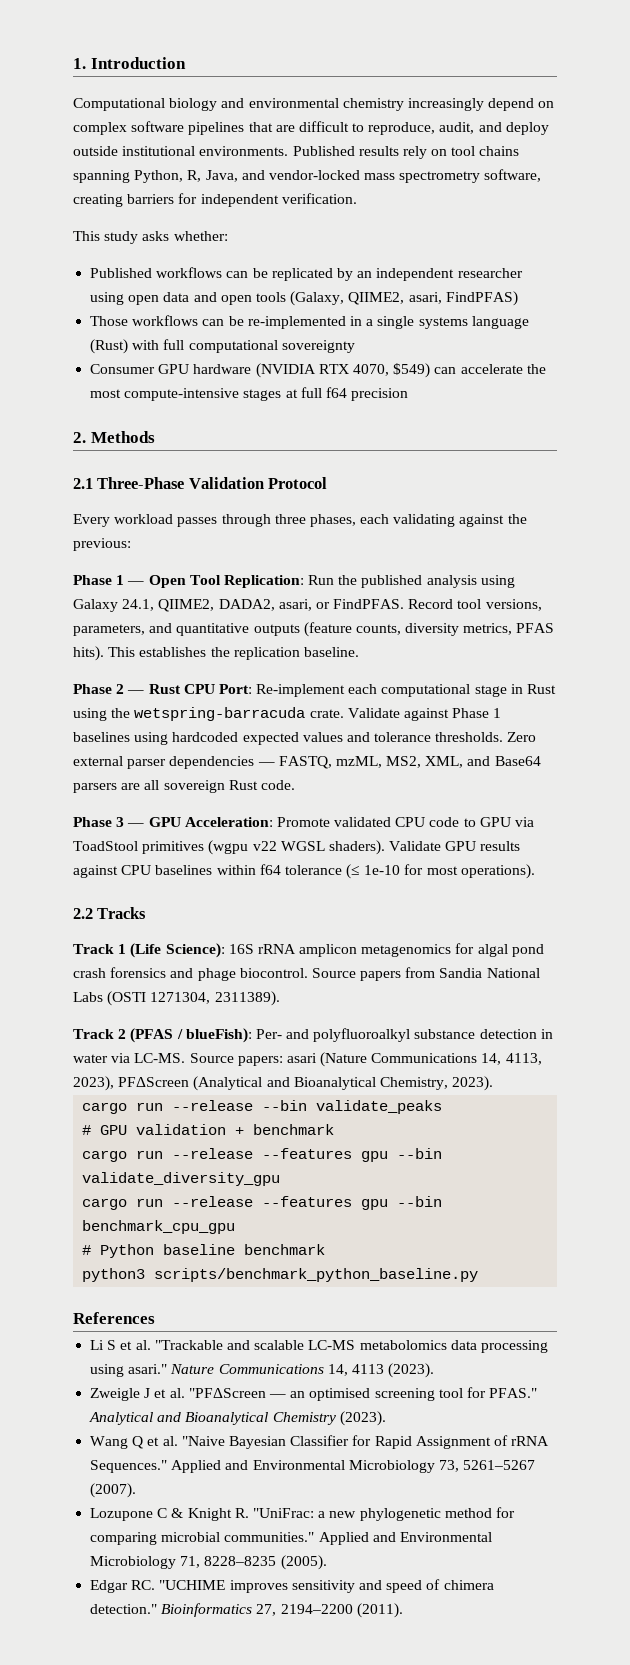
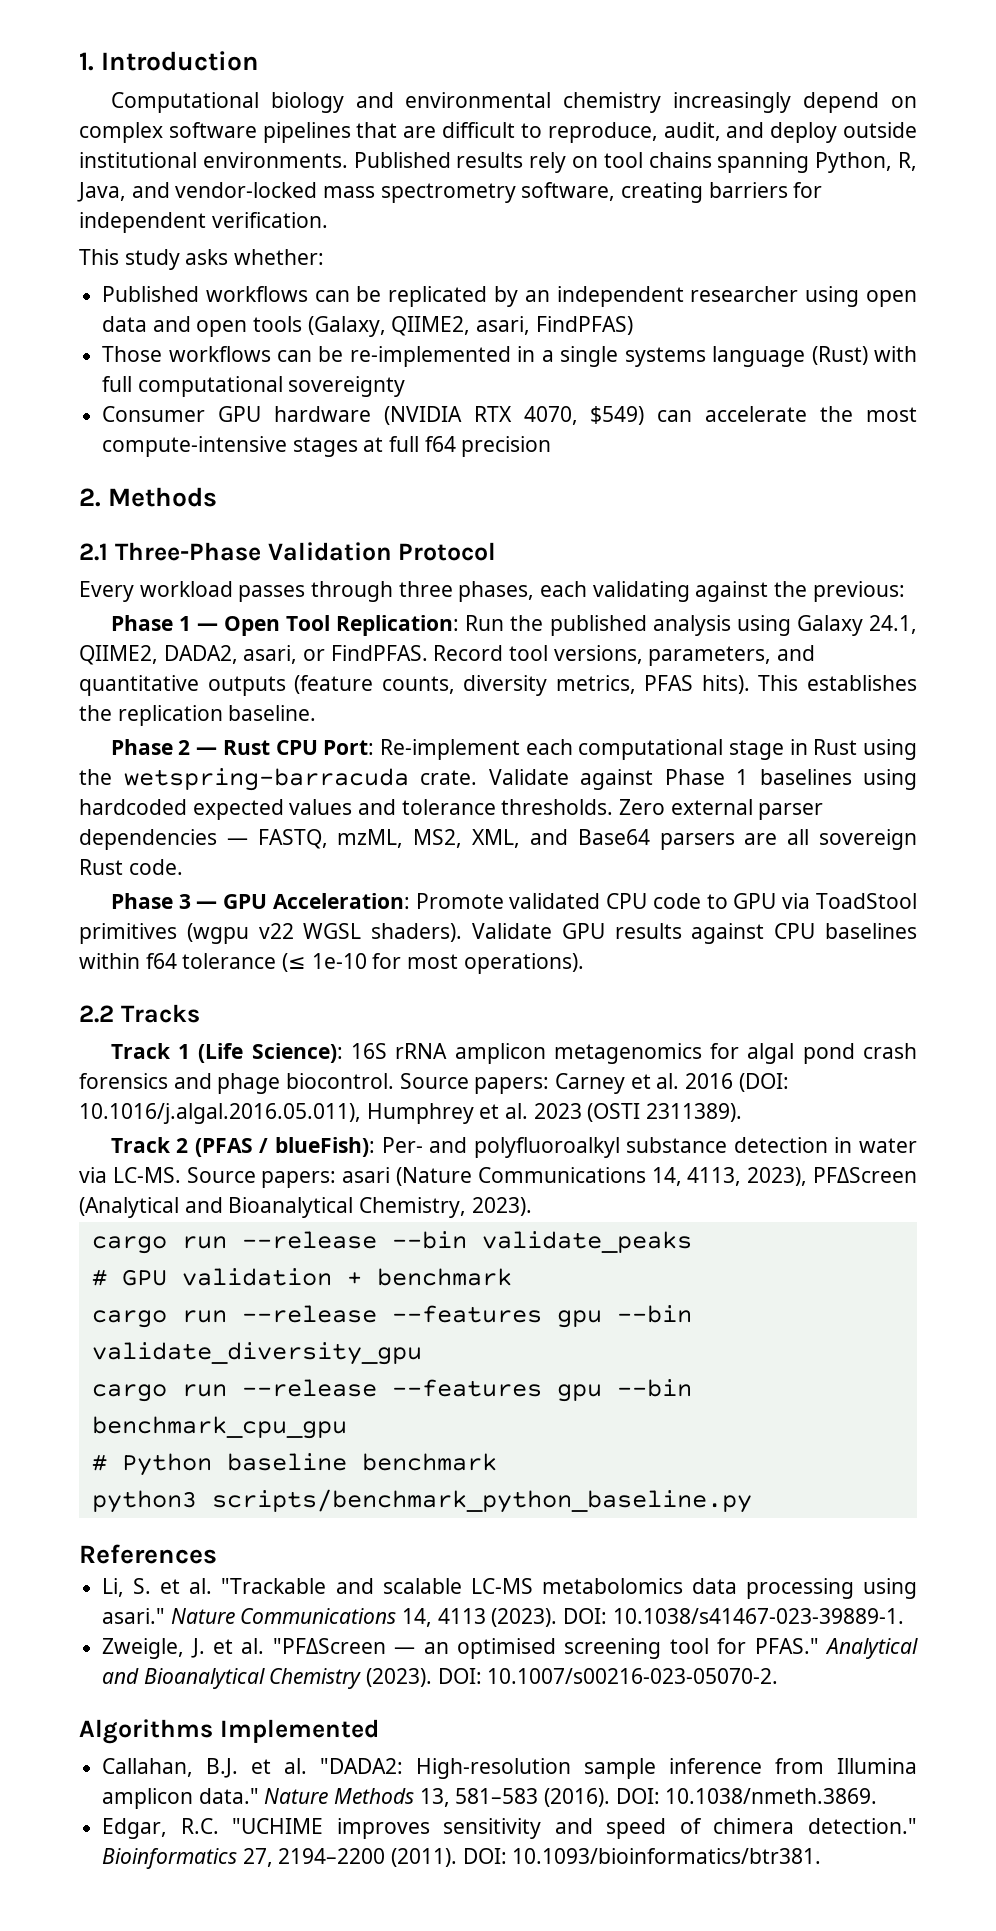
- Source papers from Sandia National Labs (OSTI 1271304, 2311389).
+ Source papers: Carney et al. 2016 (DOI: 10.1016/j.algal.2016.05.011), Humphrey et al. 2023 (OSTI 2311389).
- Li S et al. "Trackable and scalable LC-MS metabolomics data processing using asari."
+ Li, S. et al. "Trackable and scalable LC-MS metabolomics data processing using asari."
- Nature Communications 14, 4113 (2023).
- Zweigle J et al. "PFΔScreen — an optimised screening tool for PFAS."
+ Nature Communications 14, 4113 (2023). DOI: 10.1038/s41467-023-39889-1.
+ Zweigle, J. et al. "PFΔScreen — an optimised screening tool for PFAS."
- Analytical and Bioanalytical Chemistry (2023).
- Wang Q et al. "Naive Bayesian Classifier for Rapid Assignment of rRNA Sequences." Applied and Environmental Microbiology 73, 5261–5267 (2007).
- Lozupone C & Knight R. "UniFrac: a new phylogenetic method for comparing microbial communities." Applied and Environmental Microbiology 71, 8228–8235 (2005).
- Edgar RC. "UCHIME improves sensitivity and speed of chimera detection."
+ Analytical and Bioanalytical Chemistry (2023). DOI: 10.1007/s00216-023-05070-2.
+ Algorithms Implemented
+ Callahan, B.J. et al. "DADA2: High-resolution sample inference from Illumina amplicon data." Nature Methods 13, 581–583 (2016). DOI: 10.1038/nmeth.3869.
+ Edgar, R.C. "UCHIME improves sensitivity and speed of chimera detection."
+ DOI: 10.1093/bioinformatics/btr381.

